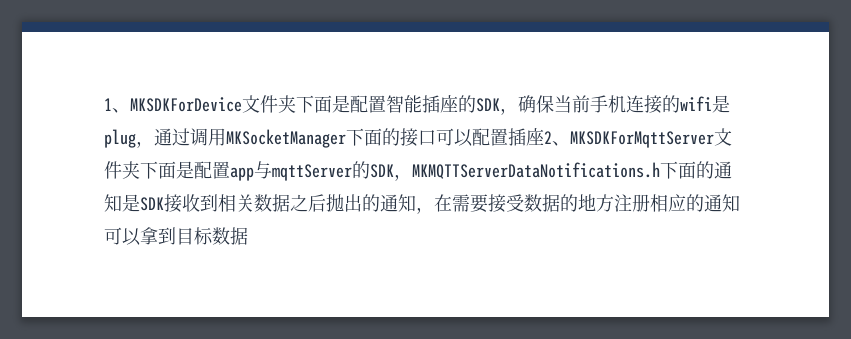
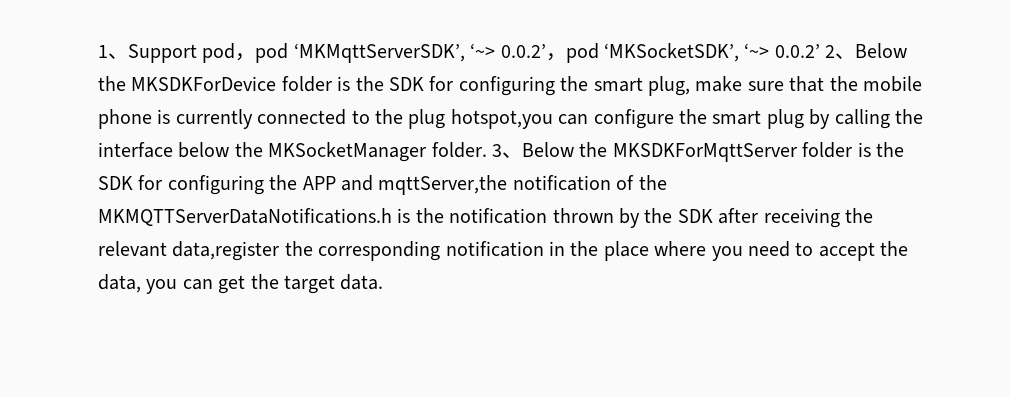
- 1、MKSDKForDevice文件夹下面是配置智能插座的SDK，确保当前手机连接的wifi是plug，通过调用MKSocketManager下面的接口可以配置插座2、MKSDKForMqttServer文件夹下面是配置app与mqttServer的SDK，MKMQTTServerDataNotifications.h下面的通知是SDK接收到相关数据之后抛出的通知，在需要接受数据的地方注册相应的通知可以拿到目标数据
+ 1、Support pod，pod ‘MKMqttServerSDK’, ‘~> 0.0.2’，pod ‘MKSocketSDK’, ‘~> 0.0.2’ 2、Below the MKSDKForDevice folder is the SDK for configuring the smart plug, make sure that the mobile phone is currently connected to the plug hotspot,you can configure the smart plug by calling the interface below the MKSocketManager folder. 3、Below the MKSDKForMqttServer folder is the SDK for configuring the APP and mqttServer,the notification of the MKMQTTServerDataNotifications.h is the notification thrown by the SDK after receiving the relevant data,register the corresponding notification in the place where you need to accept the data, you can get the target data.

